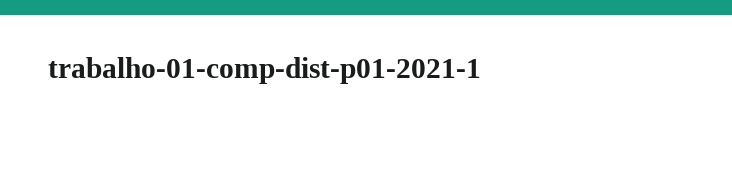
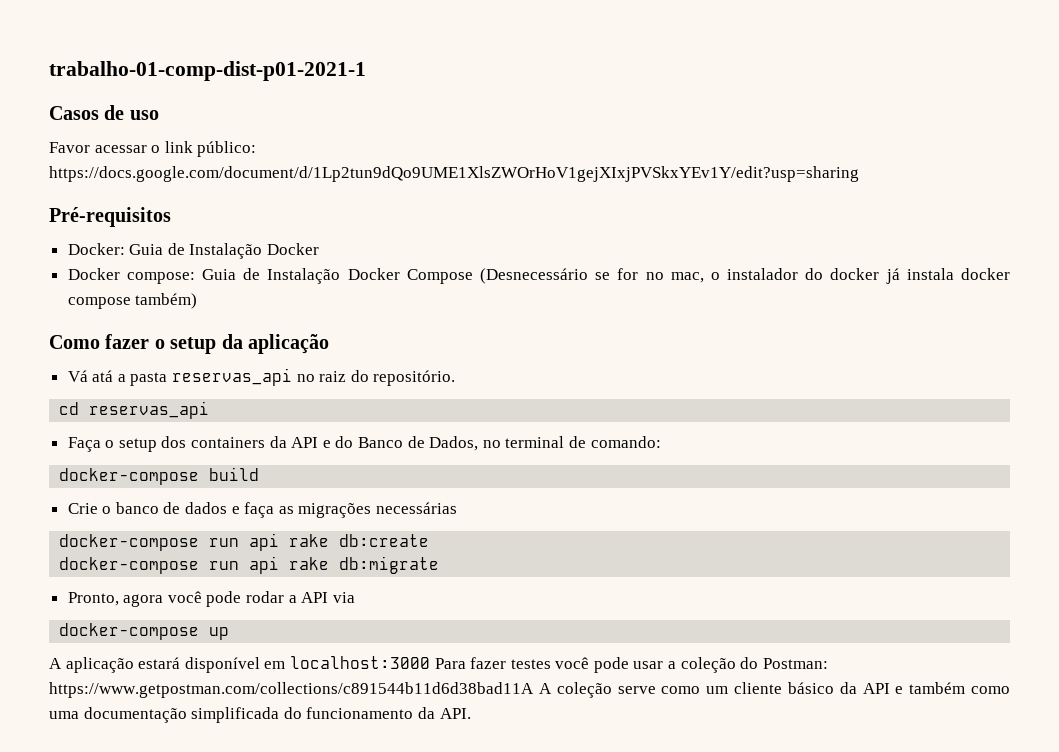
+ Casos de uso
+ Favor acessar o link público: https://docs.google.com/document/d/1Lp2tun9dQo9UME1XlsZWOrHoV1gejXIxjPVSkxYEv1Y/edit?usp=sharing
+ Pré-requisitos
+ Docker: Guia de Instalação Docker
+ Docker compose: Guia de Instalação Docker Compose (Desnecessário se for no mac, o instalador do docker já instala docker compose também)
+ Como fazer o setup da aplicação
+ Vá atá a pasta reservas_api no raiz do repositório.
+ cd reservas_api
+ Faça o setup dos containers da API e do Banco de Dados, no terminal de comando:
+ docker-compose build
+ Crie o banco de dados e faça as migrações necessárias
+ docker-compose run api rake db:create
+ docker-compose run api rake db:migrate
+ Pronto, agora você pode rodar a API via
+ docker-compose up
+ A aplicação estará disponível em localhost:3000 Para fazer testes você pode usar a coleção do Postman: https://www.getpostman.com/collections/c891544b11d6d38bad11A A coleção serve como um cliente básico da API e também como uma documentação simplificada do funcionamento da API.

